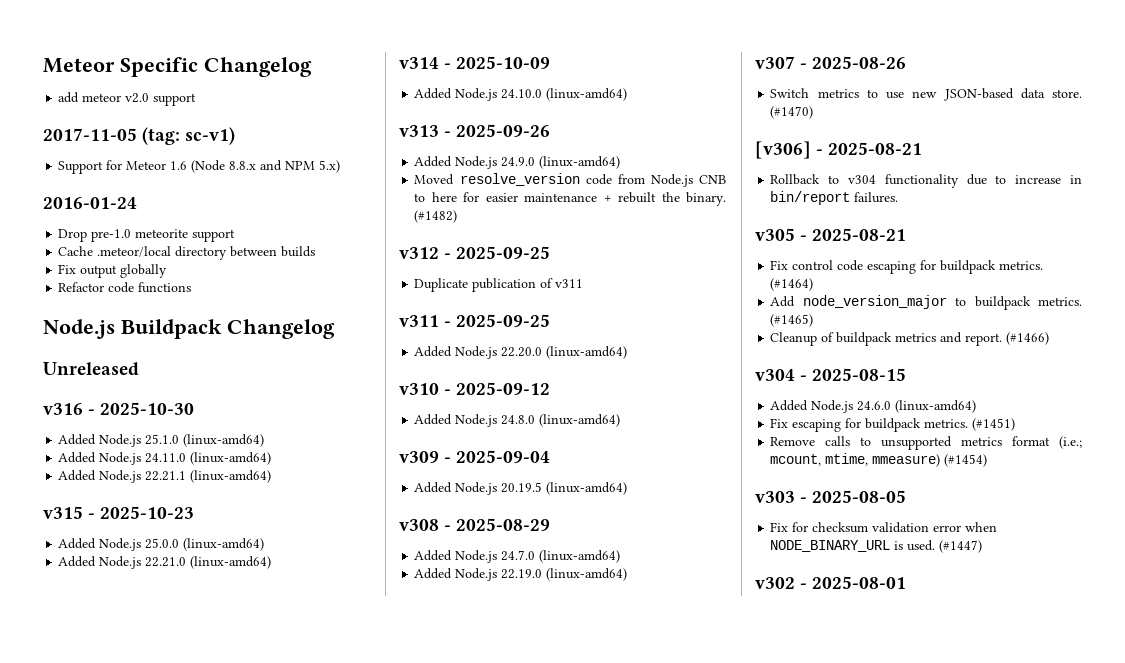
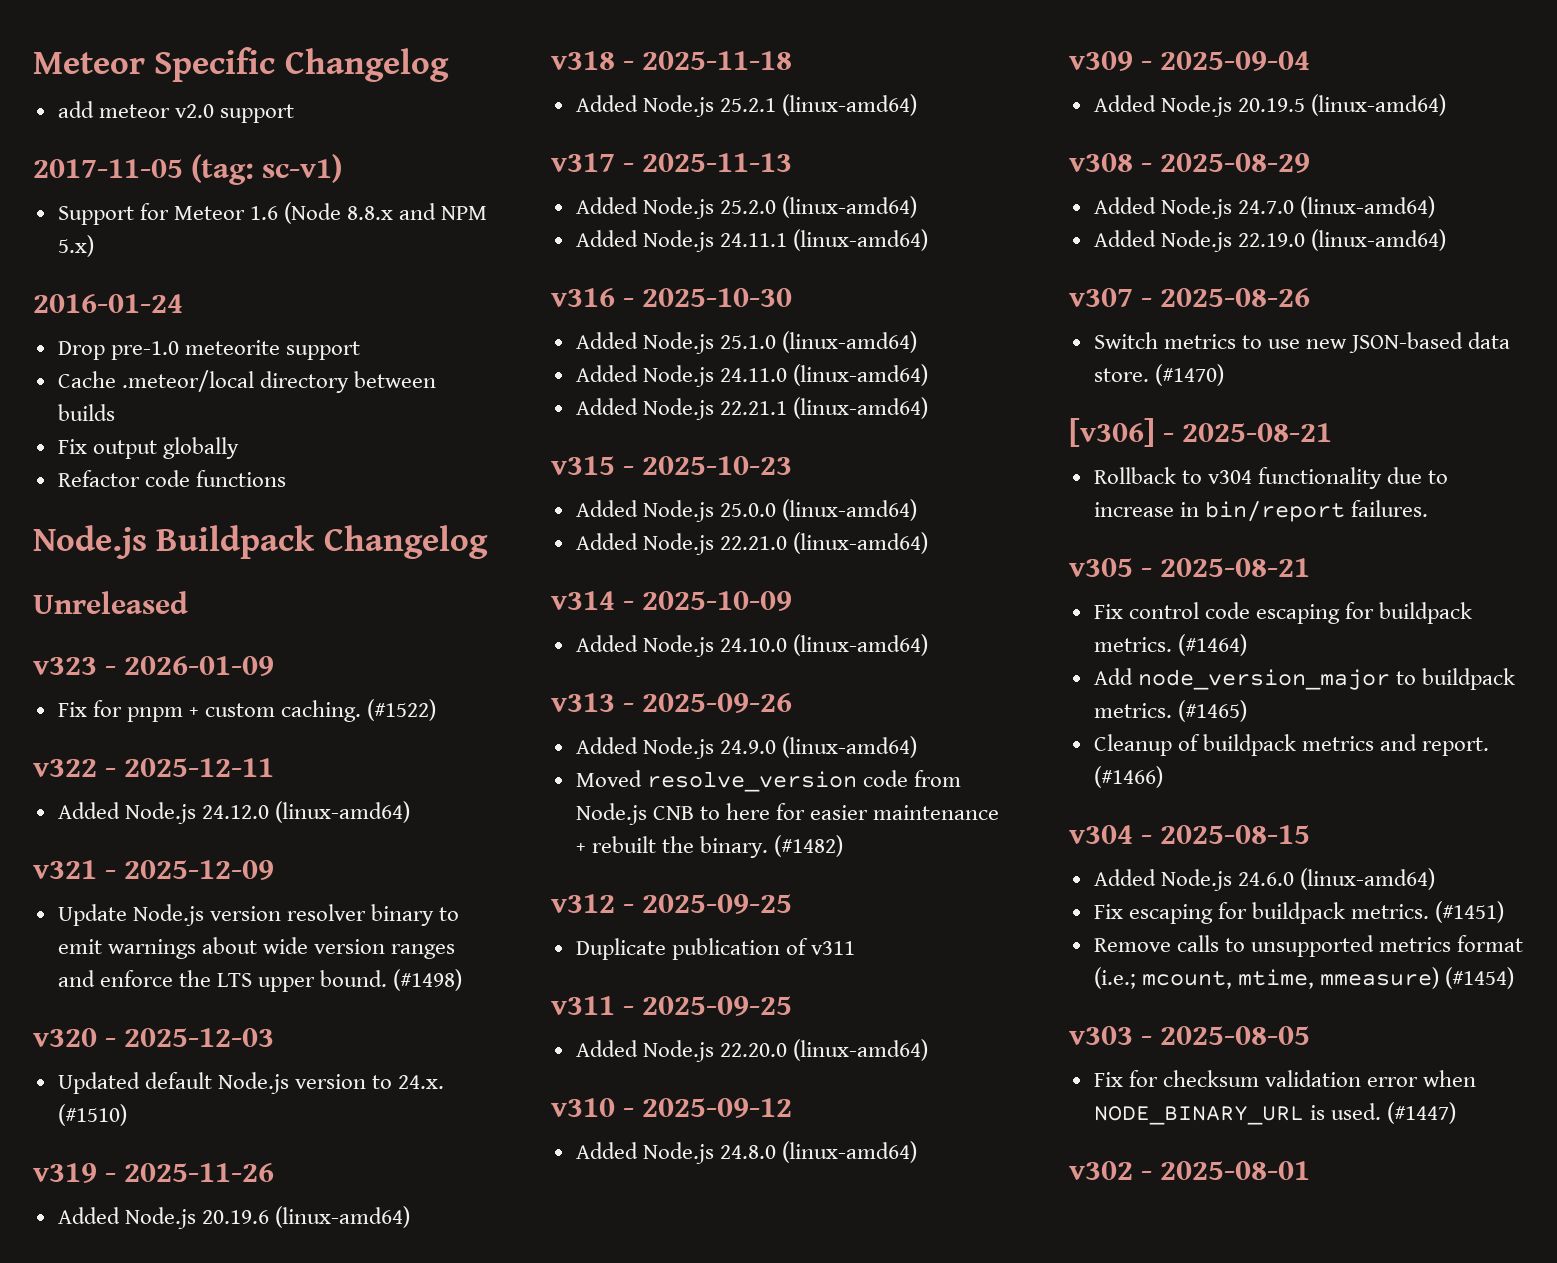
+ v323 - 2026-01-09
+ Fix for pnpm + custom caching. (#1522)
+ v322 - 2025-12-11
+ Added Node.js 24.12.0 (linux-amd64)
+ v321 - 2025-12-09
+ Update Node.js version resolver binary to emit warnings about wide version ranges and enforce the LTS upper bound. (#1498)
+ v320 - 2025-12-03
+ Updated default Node.js version to 24.x. (#1510)
+ v319 - 2025-11-26
+ Added Node.js 20.19.6 (linux-amd64)
+ v318 - 2025-11-18
+ Added Node.js 25.2.1 (linux-amd64)
+ v317 - 2025-11-13
+ Added Node.js 25.2.0 (linux-amd64)
+ Added Node.js 24.11.1 (linux-amd64)

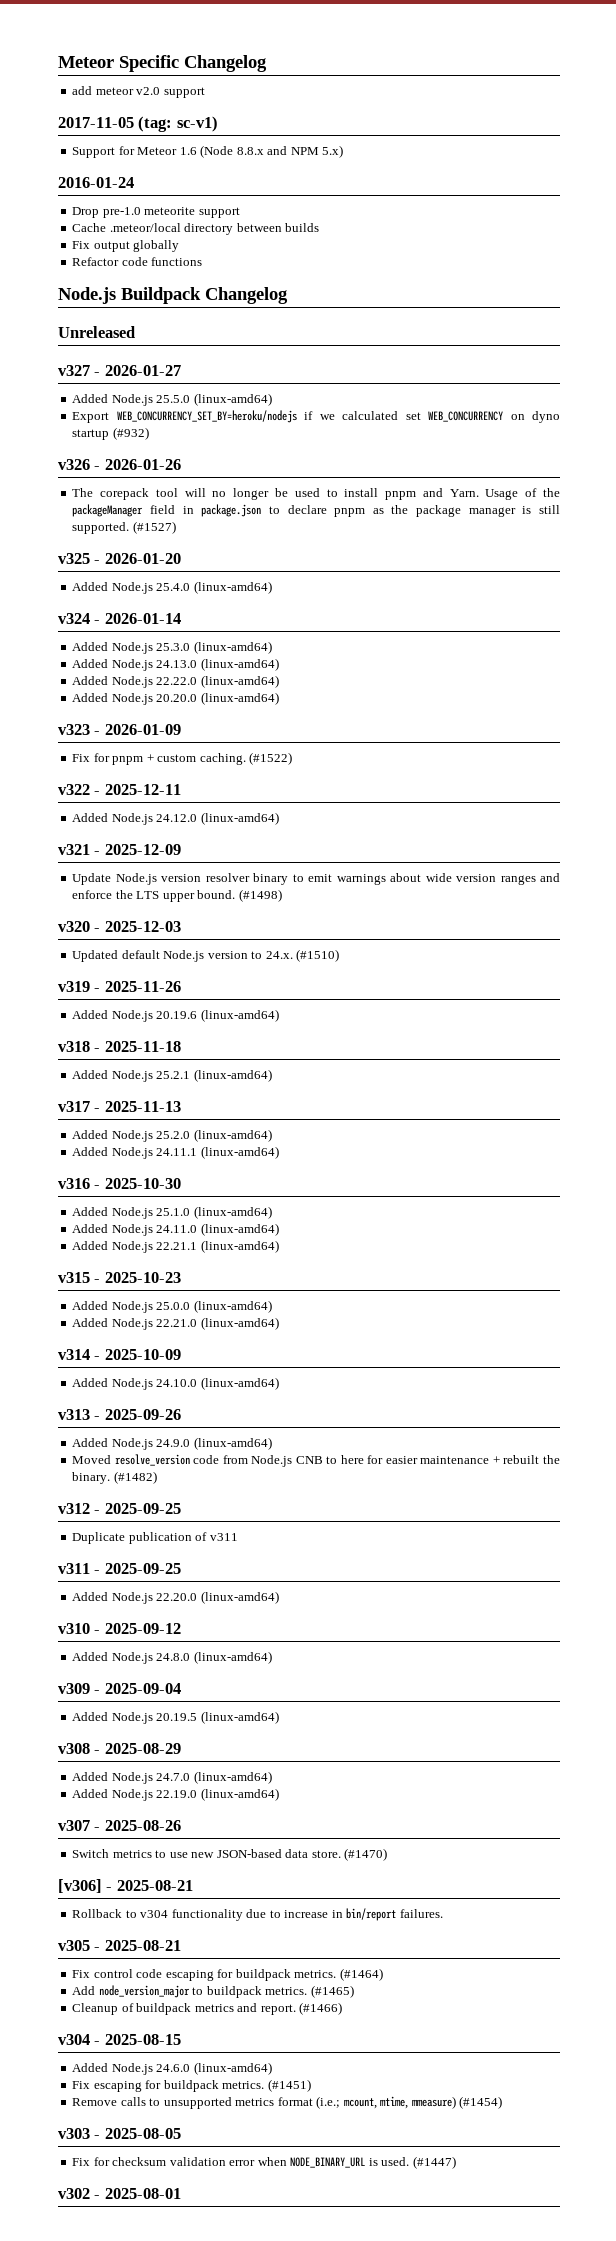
+ v327 - 2026-01-27
+ Added Node.js 25.5.0 (linux-amd64)
+ Export WEB_CONCURRENCY_SET_BY=heroku/nodejs if we calculated set WEB_CONCURRENCY on dyno startup (#932)
+ v326 - 2026-01-26
+ The corepack tool will no longer be used to install pnpm and Yarn. Usage of the packageManager field in package.json to declare pnpm as the package manager is still supported. (#1527)
+ v325 - 2026-01-20
+ Added Node.js 25.4.0 (linux-amd64)
+ v324 - 2026-01-14
+ Added Node.js 25.3.0 (linux-amd64)
+ Added Node.js 24.13.0 (linux-amd64)
+ Added Node.js 22.22.0 (linux-amd64)
+ Added Node.js 20.20.0 (linux-amd64)

